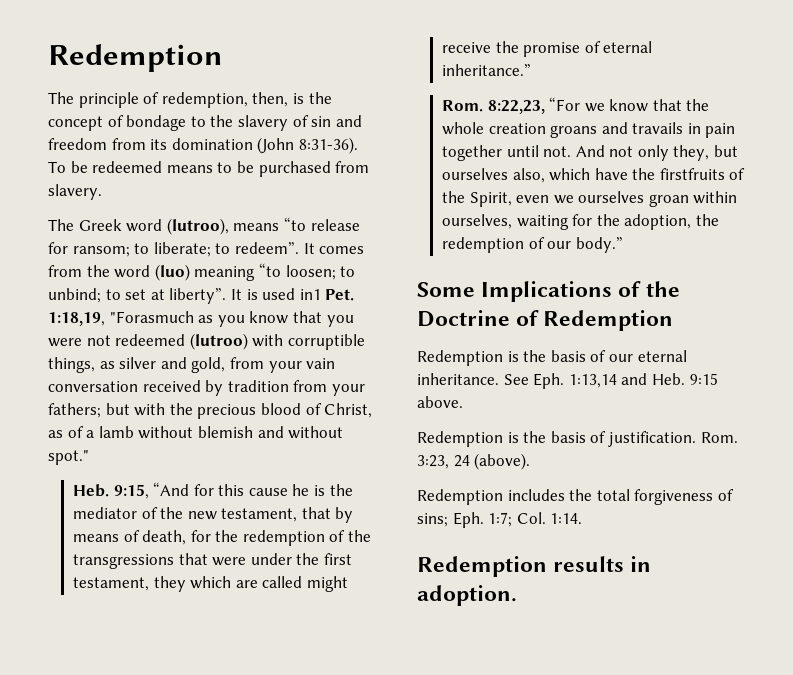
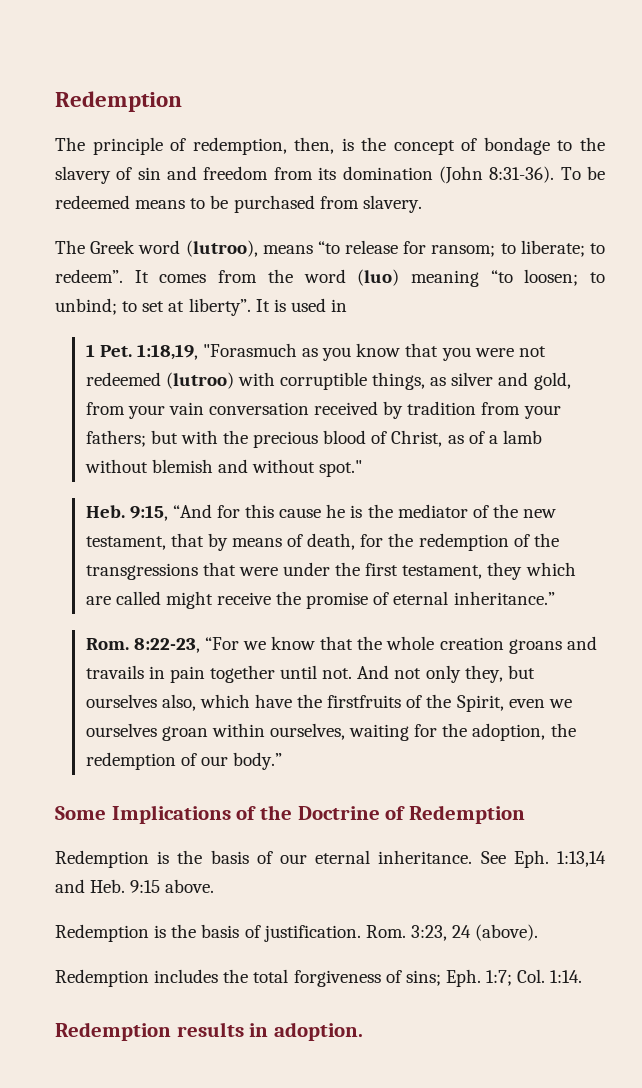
- It is used in1 Pet. 1:18,19, "Forasmuch as you know that you were not redeemed (lutroo) with corruptible things, as silver and gold, from your vain conversation received by tradition from your fathers; but with the precious blood of Christ, as of a lamb without blemish and without spot."
+ It is used in
+ 1 Pet. 1:18,19, "Forasmuch as you know that you were not redeemed (lutroo) with corruptible things, as silver and gold, from your vain conversation received by tradition from your fathers; but with the precious blood of Christ, as of a lamb without blemish and without spot."
- Rom. 8:22,23, “For we know that the whole creation groans and travails in pain together until not.
+ Rom. 8:22-23, “For we know that the whole creation groans and travails in pain together until not.

